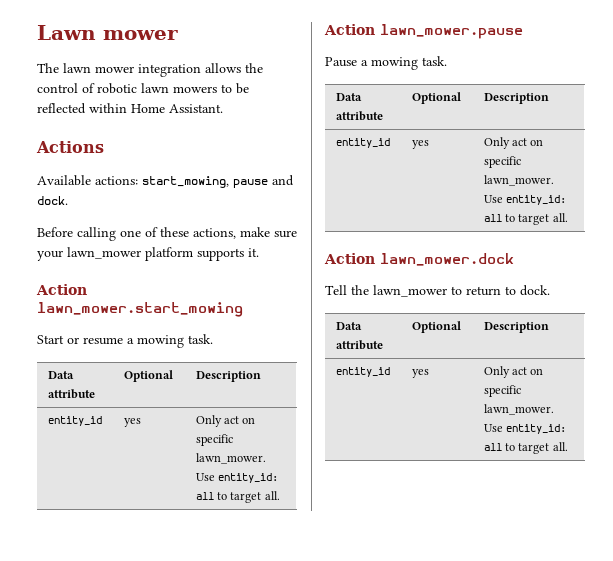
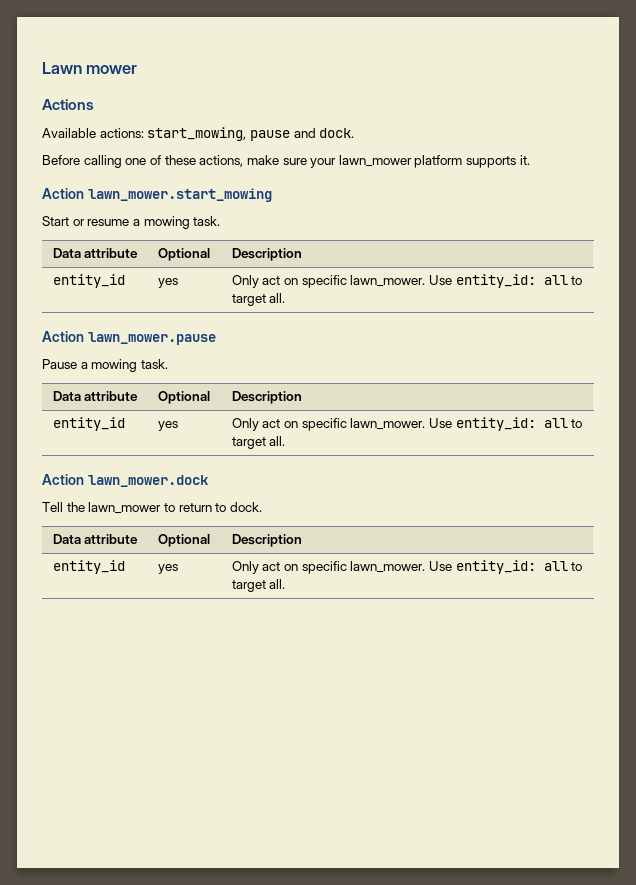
- The lawn mower integration allows the control of robotic lawn mowers to be reflected within Home Assistant.

